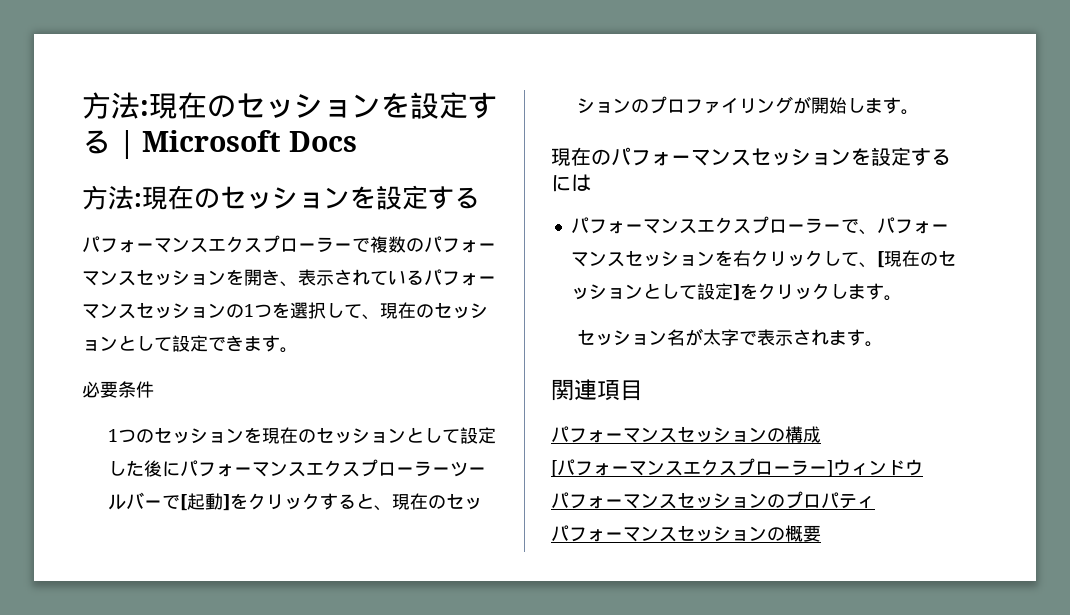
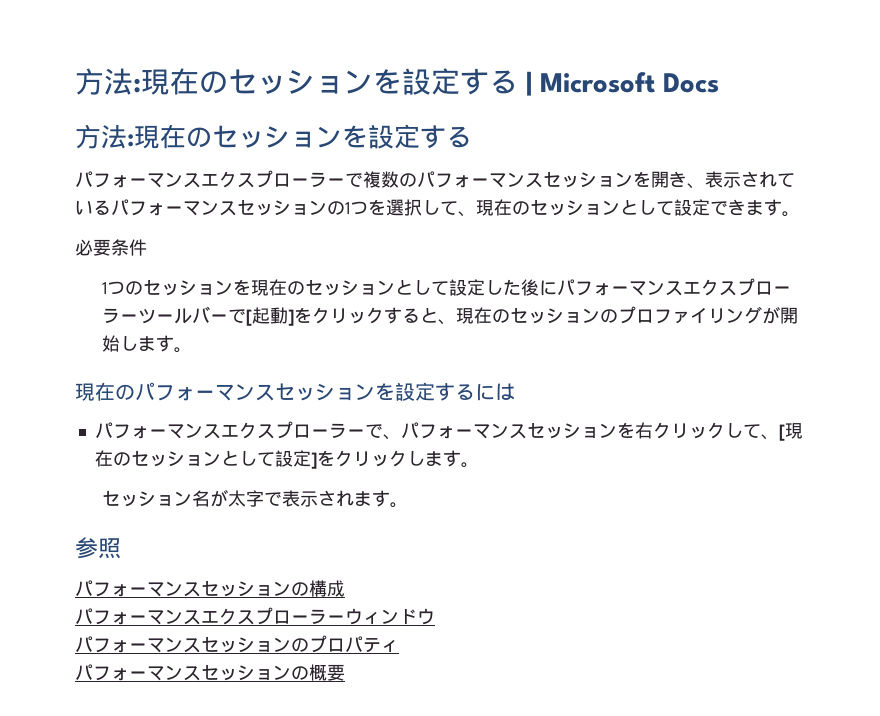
- 関連項目
+ 参照
- [パフォーマンスエクスプローラー]ウィンドウ
+ パフォーマンスエクスプローラーウィンドウ

